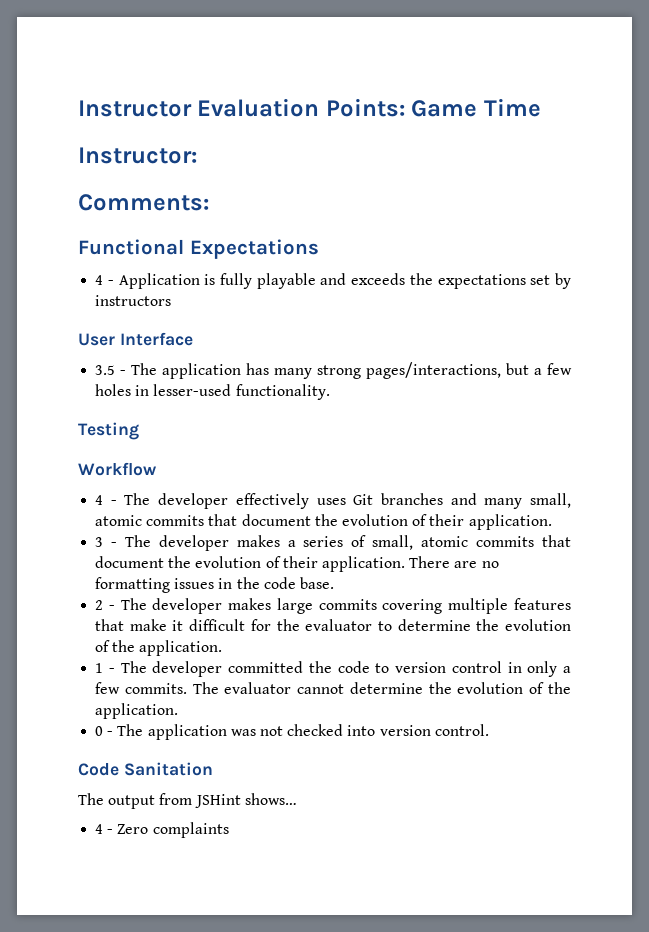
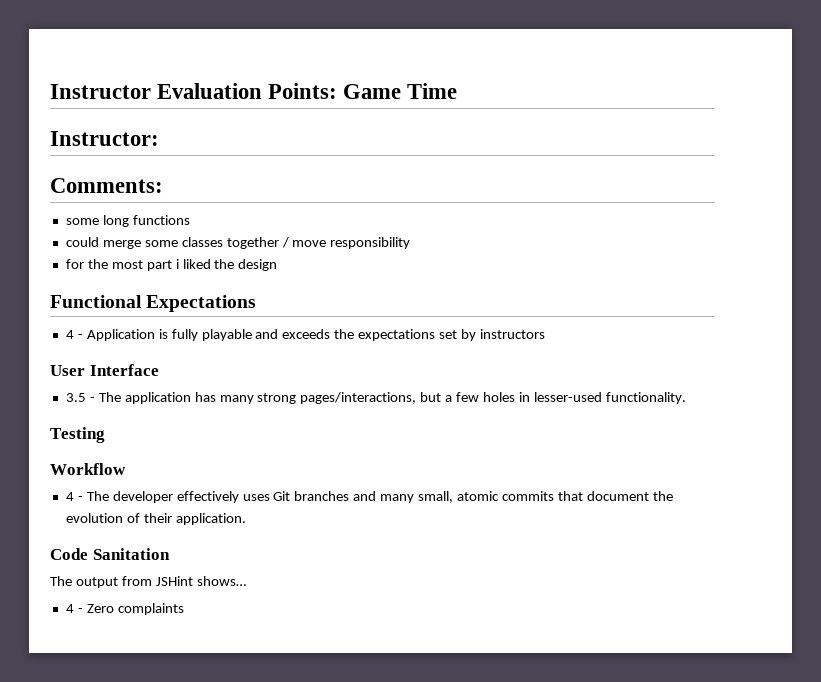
+ some long functions
+ could merge some classes together / move responsibility
+ for the most part i liked the design
- 3 - The developer makes a series of small, atomic commits that document the evolution of their application. There are no formatting issues in the code base.
- 2 - The developer makes large commits covering multiple features that make it difficult for the evaluator to determine the evolution of the application.
- 1 - The developer committed the code to version control in only a few commits. The evaluator cannot determine the evolution of the application.
- 0 - The application was not checked into version control.

